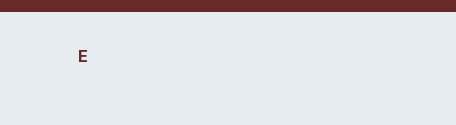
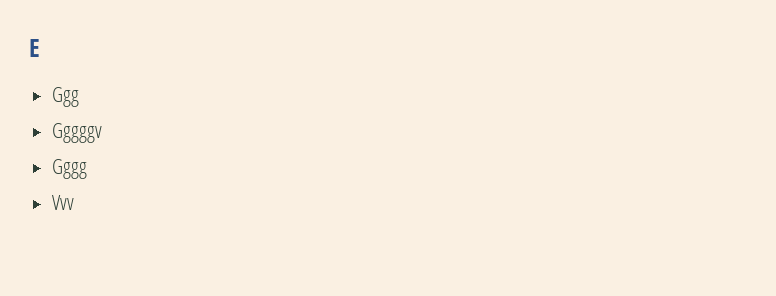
+ Ggg
+ Gggggv
+ Gggg
+ Vvv

